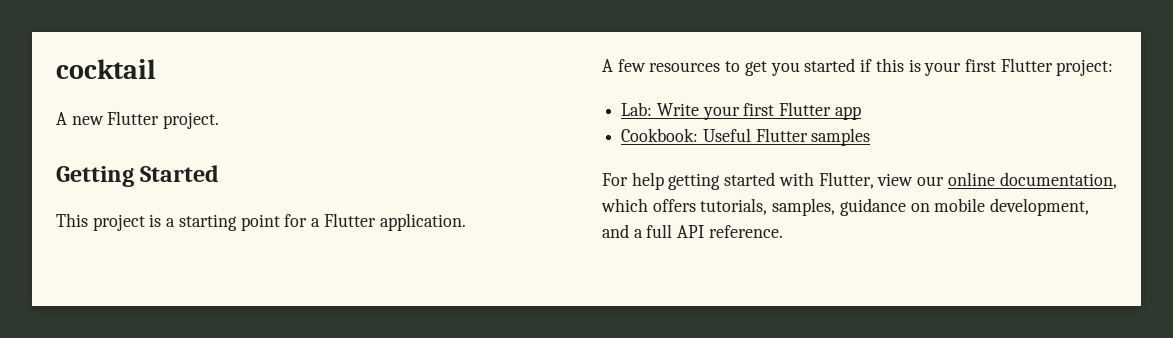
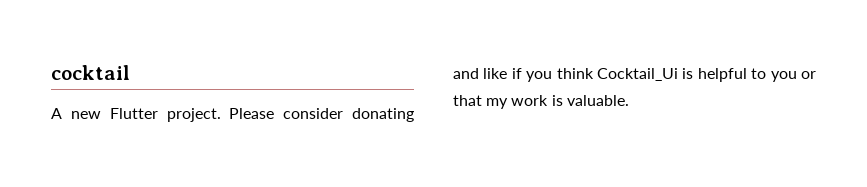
- A new Flutter project.
- Getting Started
- This project is a starting point for a Flutter application.
- A few resources to get you started if this is your first Flutter project:
- Lab: Write your first Flutter app
- Cookbook: Useful Flutter samples
- For help getting started with Flutter, view our online documentation, which offers tutorials, samples, guidance on mobile development, and a full API reference.
+ A new Flutter project. Please consider donating and like if you think Cocktail_Ui is helpful to you or that my work is valuable.

